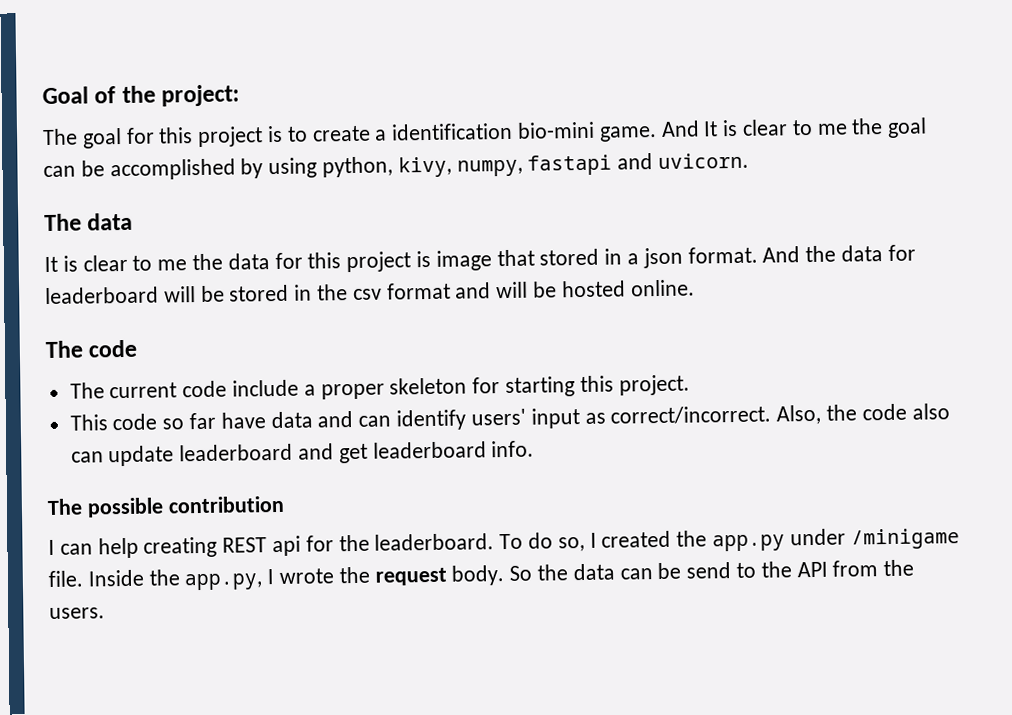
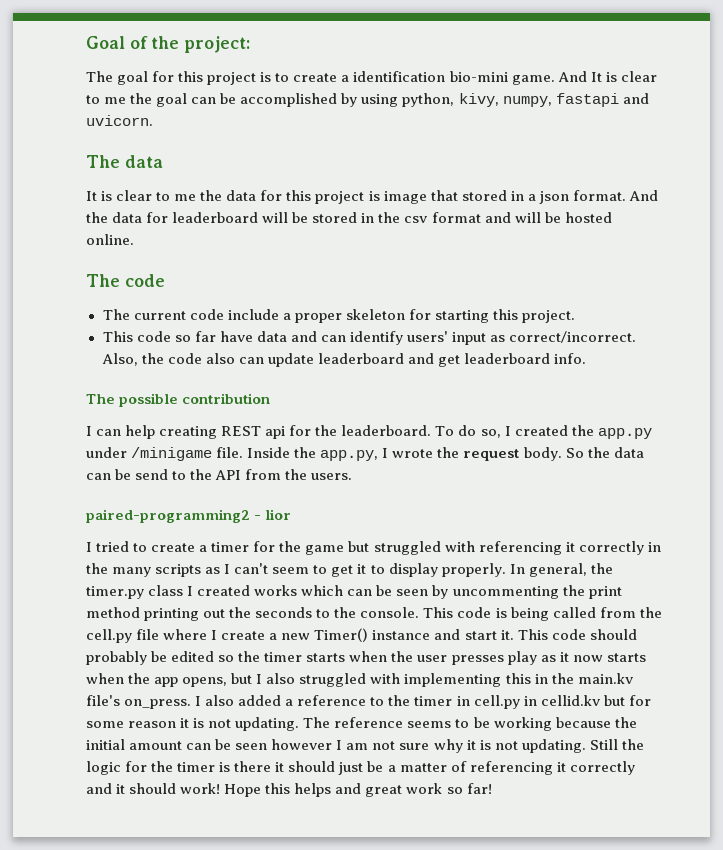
+ paired-programming2 - lior
+ I tried to create a timer for the game but struggled with referencing it correctly in the many scripts as I can't seem to get it to display properly. In general, the timer.py class I created works which can be seen by uncommenting the print method printing out the seconds to the console. This code is being called from the cell.py file where I create a new Timer() instance and start it. This code should probably be edited so the timer starts when the user presses play as it now starts when the app opens, but I also struggled with implementing this in the main.kv file's on_press. I also added a reference to the timer in cell.py in cellid.kv but for some reason it is not updating. The reference seems to be working because the initial amount can be seen however I am not sure why it is not updating. Still the logic for the timer is there it should just be a matter of referencing it correctly and it should work! Hope this helps and great work so far!

